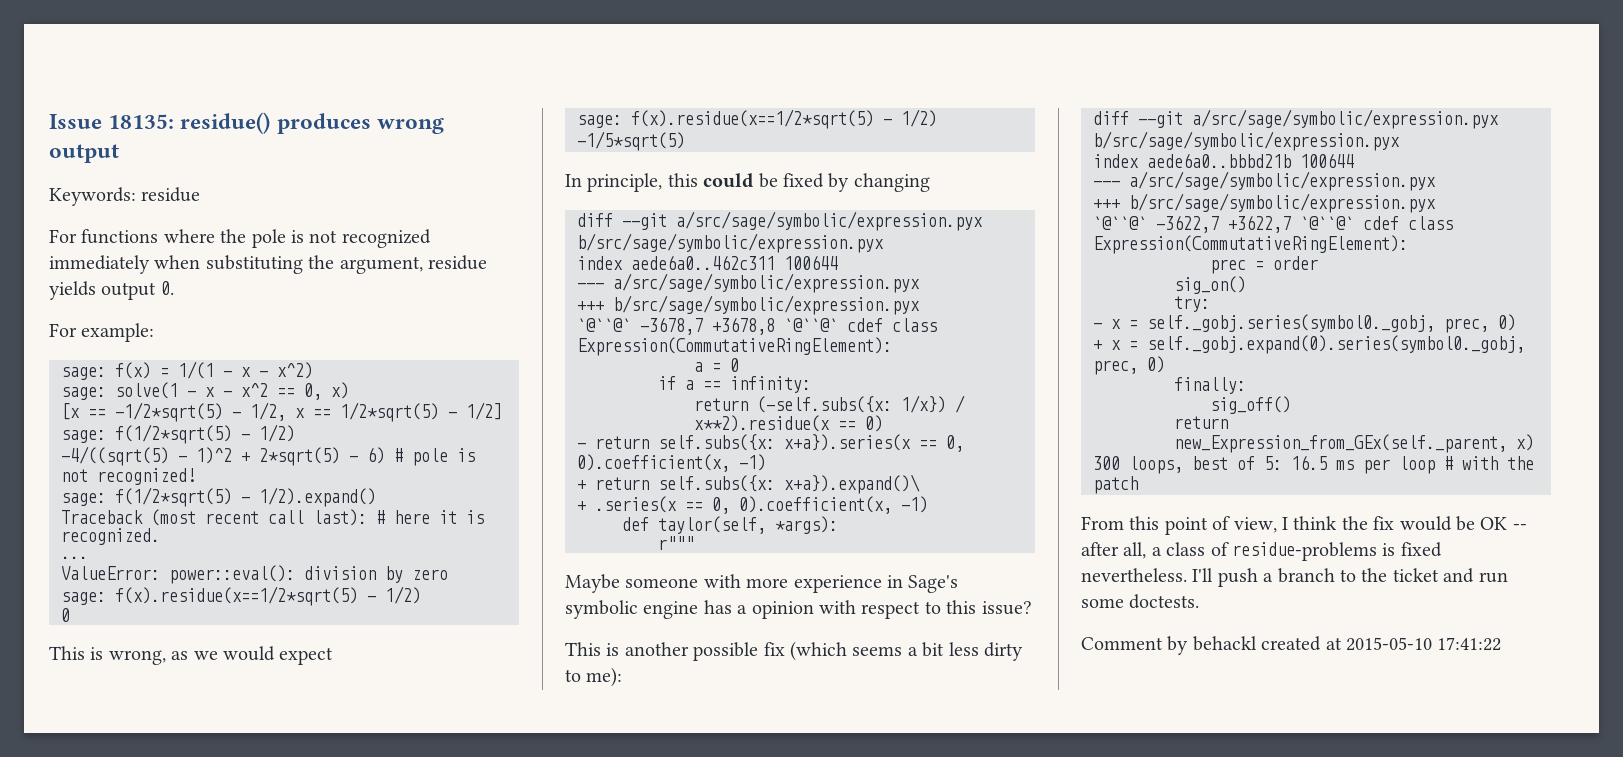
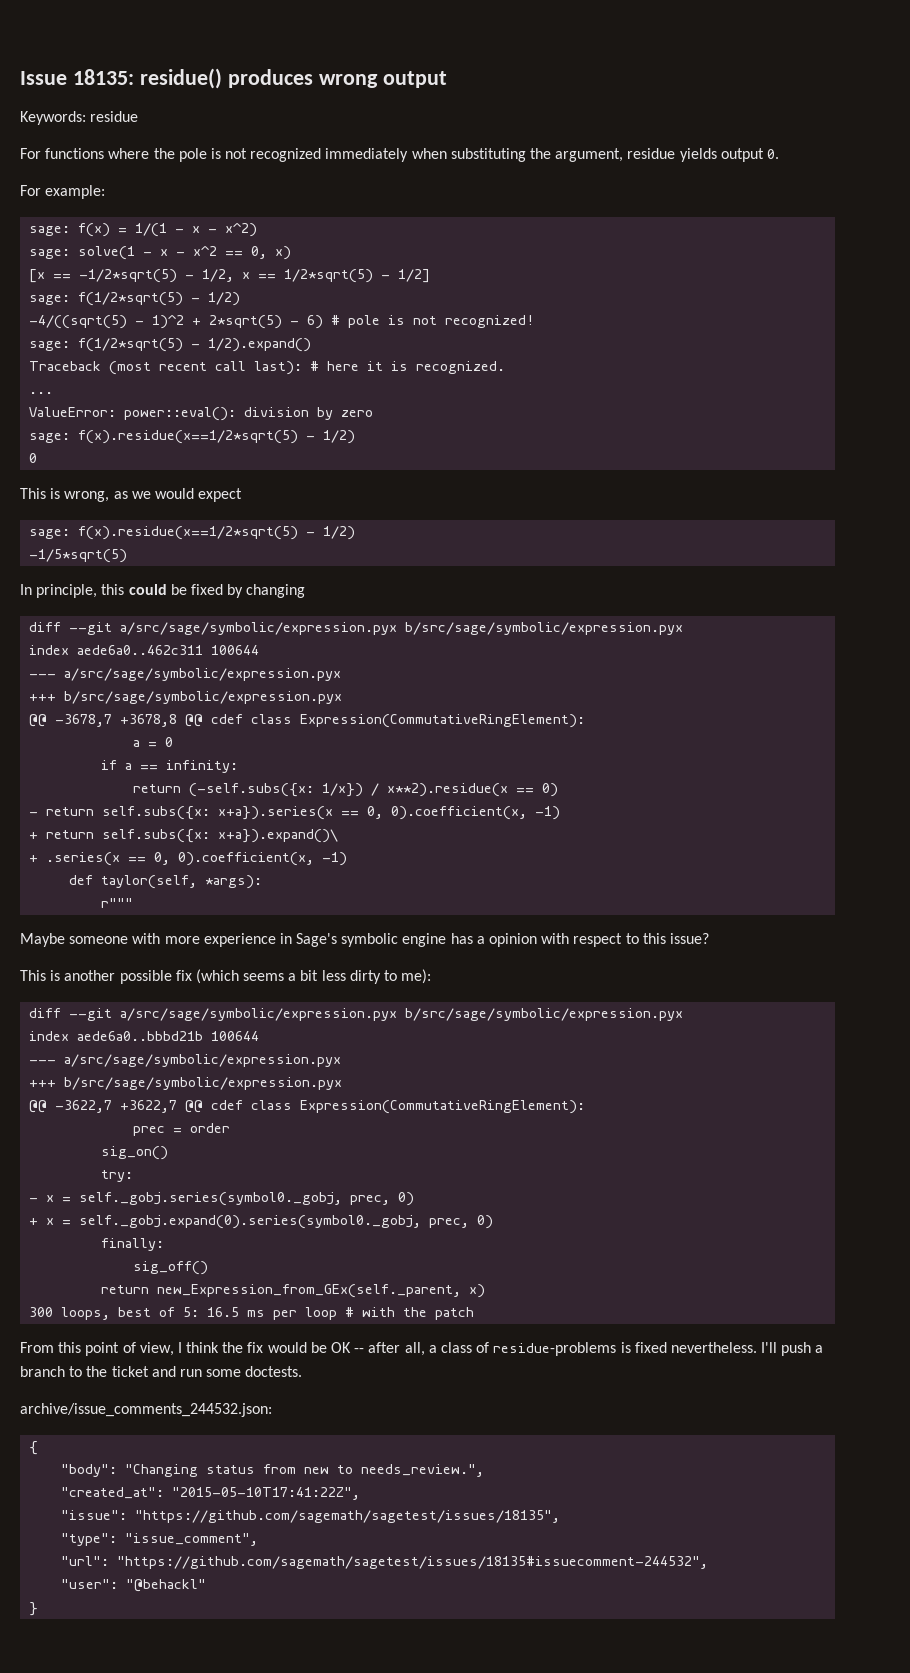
- `@``@` -3678,7 +3678,8 `@``@` cdef class Expression(CommutativeRingElement):
+ @@ -3678,7 +3678,8 @@ cdef class Expression(CommutativeRingElement):
- `@``@` -3622,7 +3622,7 `@``@` cdef class Expression(CommutativeRingElement):
+ @@ -3622,7 +3622,7 @@ cdef class Expression(CommutativeRingElement):
- Comment by behackl created at 2015-05-10 17:41:22
+ archive/issue_comments_244532.json:
+ {
+ "body": "Changing status from new to needs_review.",
+ "created_at": "2015-05-10T17:41:22Z",
+ "issue": "https://github.com/sagemath/sagetest/issues/18135",
+ "type": "issue_comment",
+ "url": "https://github.com/sagemath/sagetest/issues/18135#issuecomment-244532",
+ "user": "@behackl"
+ }

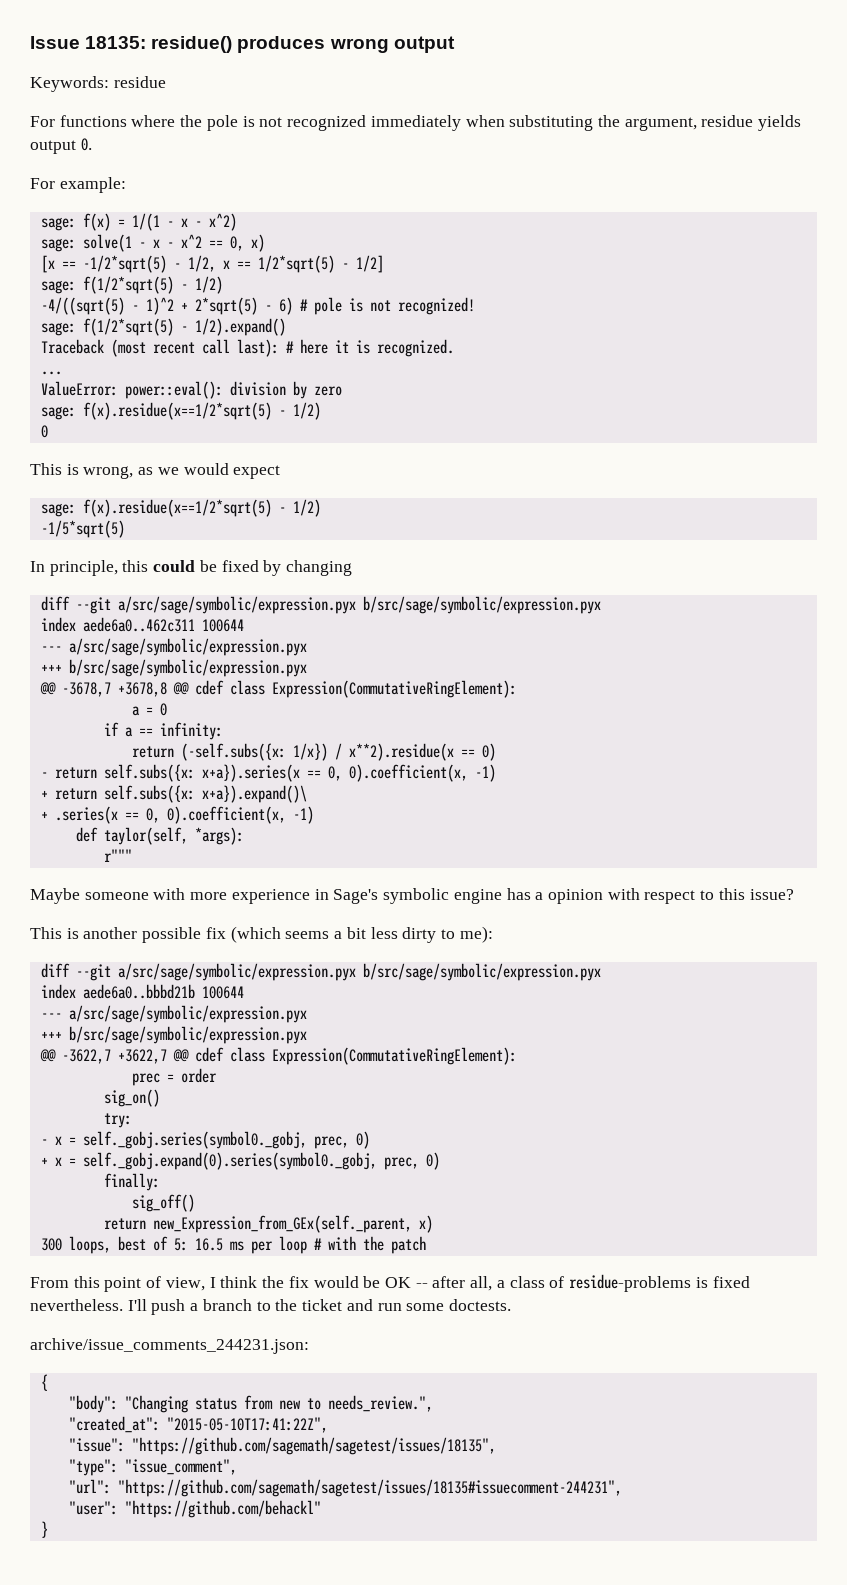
- archive/issue_comments_244532.json:
+ archive/issue_comments_244231.json:
- "url": "https://github.com/sagemath/sagetest/issues/18135#issuecomment-244532",
+ "url": "https://github.com/sagemath/sagetest/issues/18135#issuecomment-244231",
- "user": "@behackl"
+ "user": "https://github.com/behackl"

